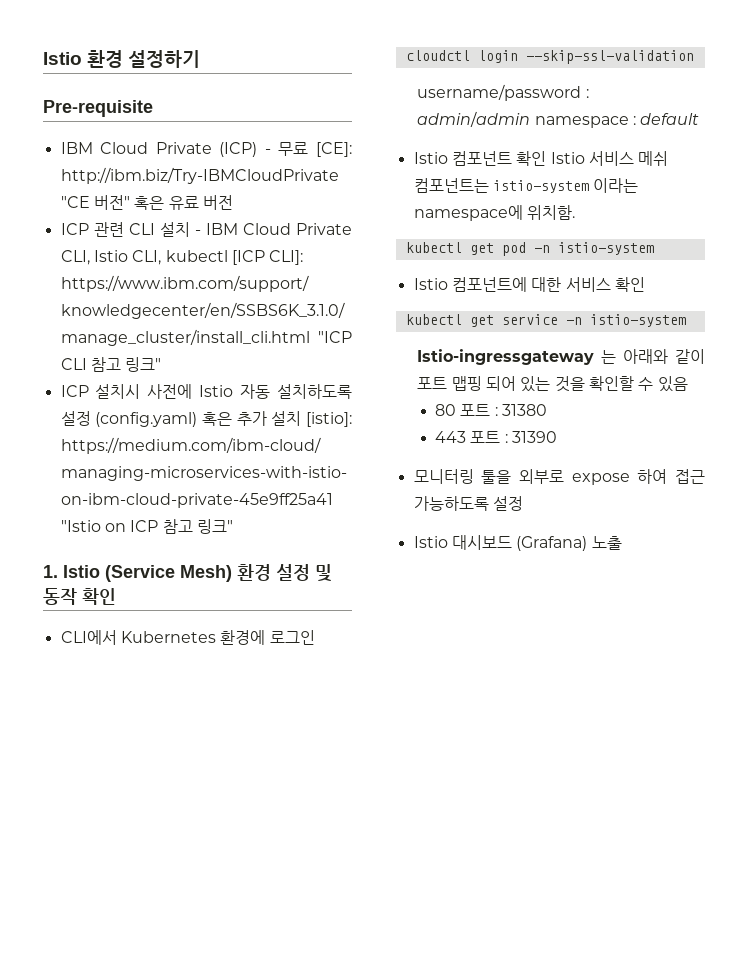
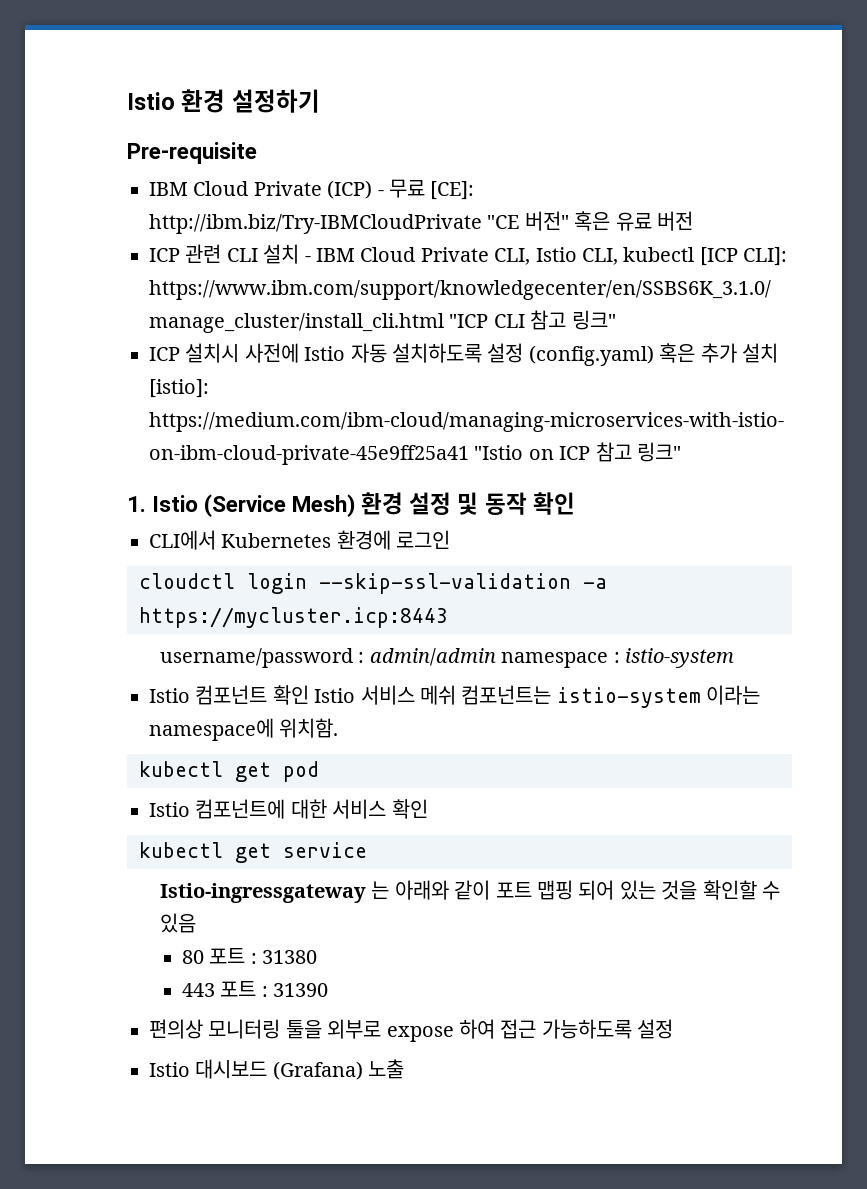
- cloudctl login --skip-ssl-validation
+ cloudctl login --skip-ssl-validation -a https://mycluster.icp:8443
- username/password : admin/admin namespace : default
+ username/password : admin/admin namespace : istio-system
- kubectl get pod -n istio-system
+ kubectl get pod
- kubectl get service -n istio-system
+ kubectl get service
- 모니터링 툴을 외부로 expose 하여 접근 가능하도록 설정
+ 편의상 모니터링 툴을 외부로 expose 하여 접근 가능하도록 설정

